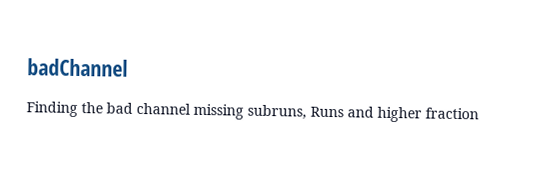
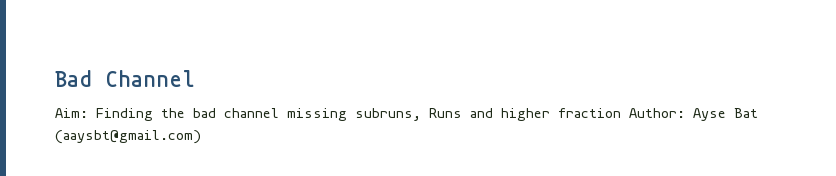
- badChannel
- Finding the bad channel missing subruns, Runs and higher fraction
+ Bad Channel
+ Aim: Finding the bad channel missing subruns, Runs and higher fraction Author: Ayse Bat (aaysbt@gmail.com)

